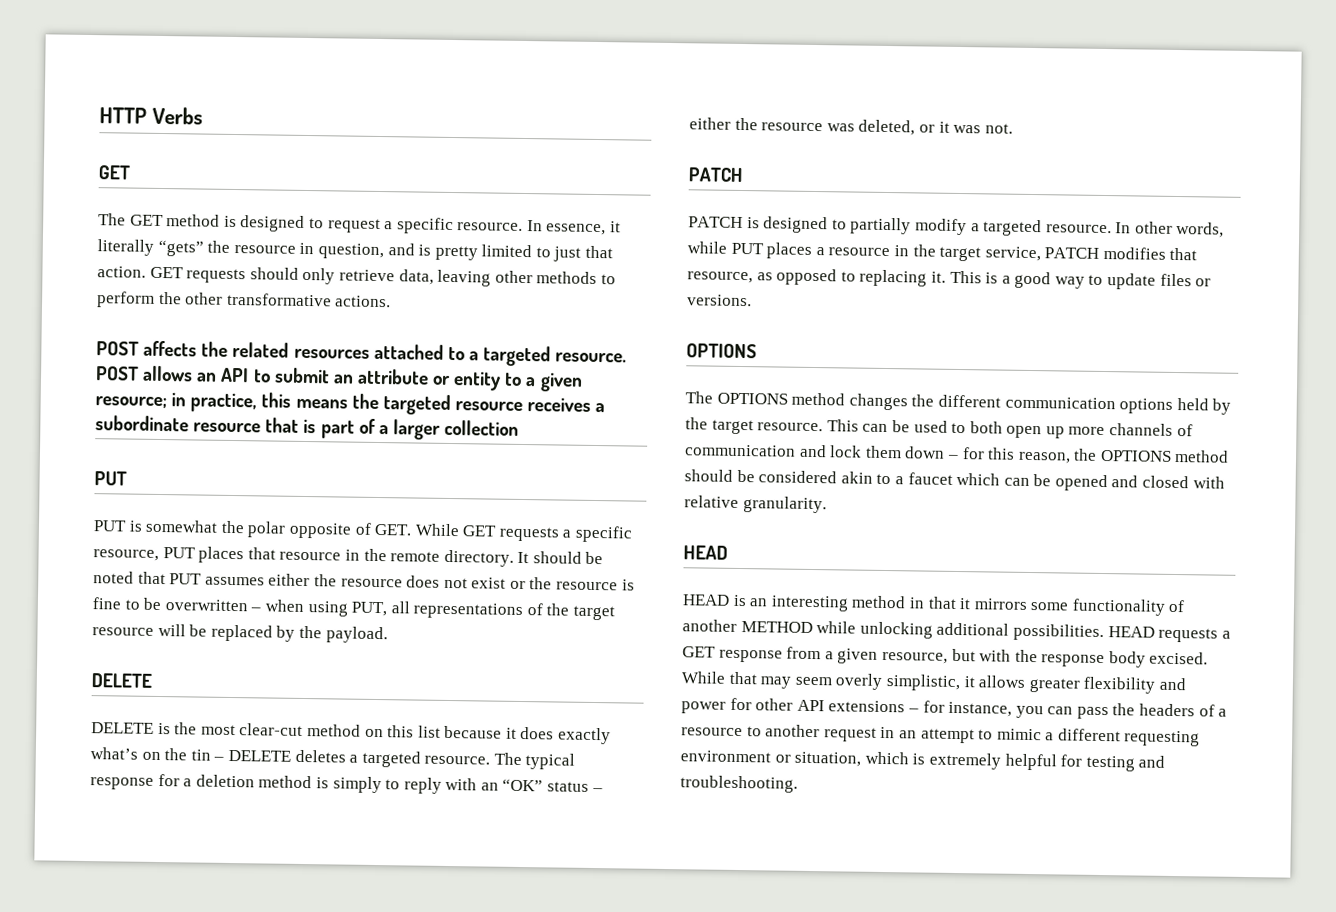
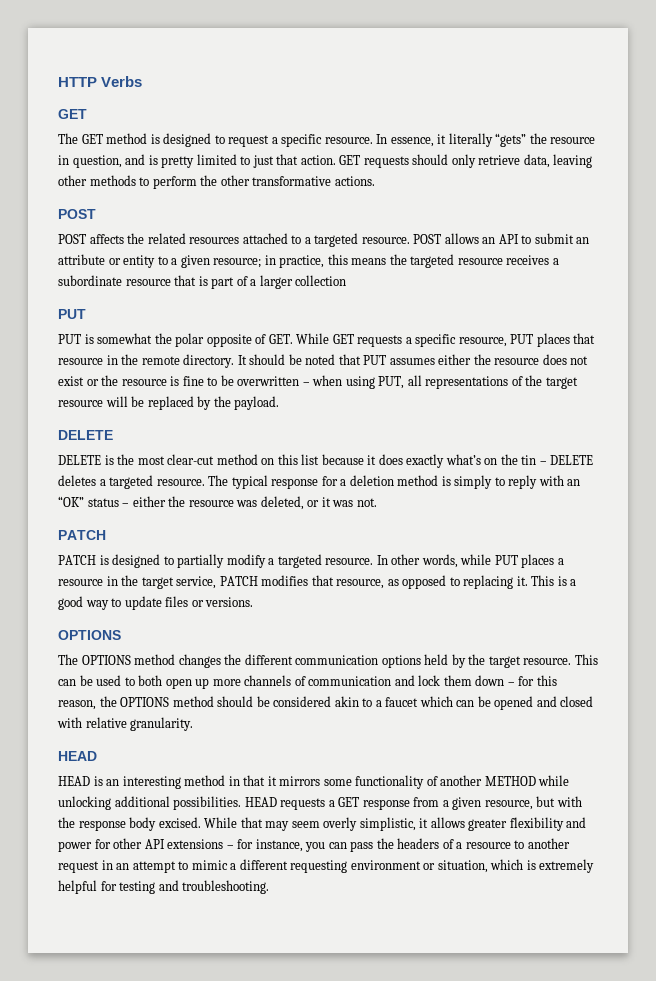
  GET requests should only retrieve data, leaving other methods to perform the other transformative actions.
+ POST

